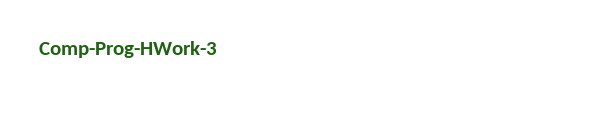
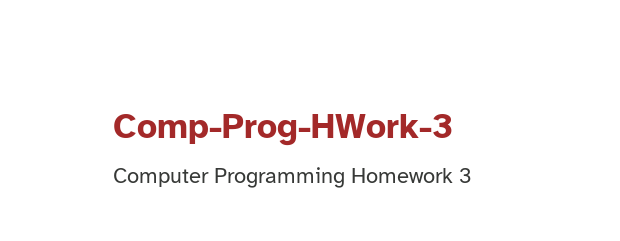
+ Computer Programming Homework 3

